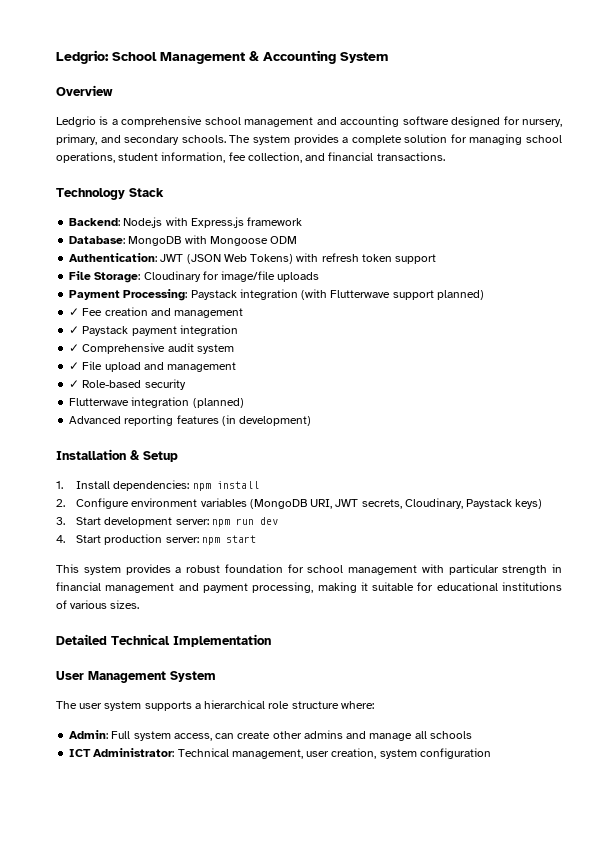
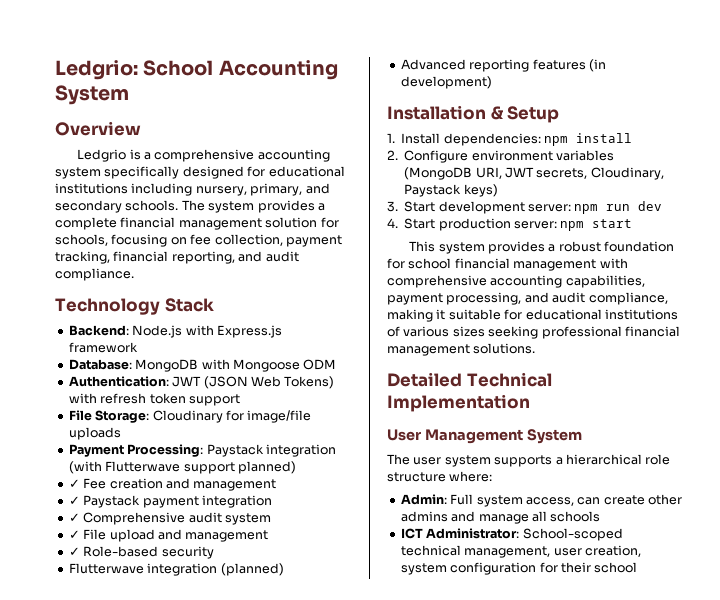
- Ledgrio: School Management & Accounting System
+ Ledgrio: School Accounting System
- Ledgrio is a comprehensive school management and accounting software designed for nursery, primary, and secondary schools.
+ Ledgrio is a comprehensive accounting system specifically designed for educational institutions including nursery, primary, and secondary schools.
- The system provides a complete solution for managing school operations, student information, fee collection, and financial transactions.
+ The system provides a complete financial management solution for schools, focusing on fee collection, payment tracking, financial reporting, and audit compliance.
- This system provides a robust foundation for school management with particular strength in financial management and payment processing, making it suitable for educational institutions of various sizes.
+ This system provides a robust foundation for school financial management with comprehensive accounting capabilities, payment processing, and audit compliance, making it suitable for educational institutions of various sizes seeking professional financial management solutions.
- ICT Administrator: Technical management, user creation, system configuration
+ ICT Administrator: School-scoped technical management, user creation, system configuration for their school

